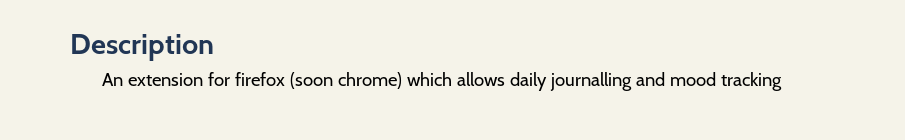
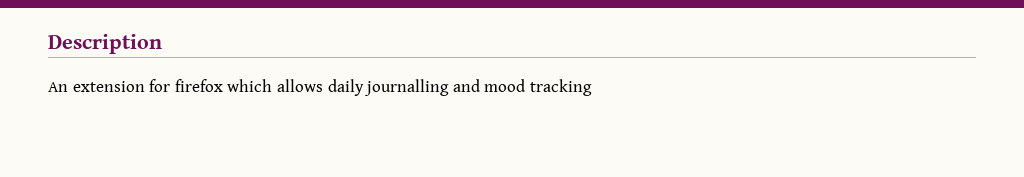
- An extension for firefox (soon chrome) which allows daily journalling and mood tracking
+ An extension for firefox which allows daily journalling and mood tracking

